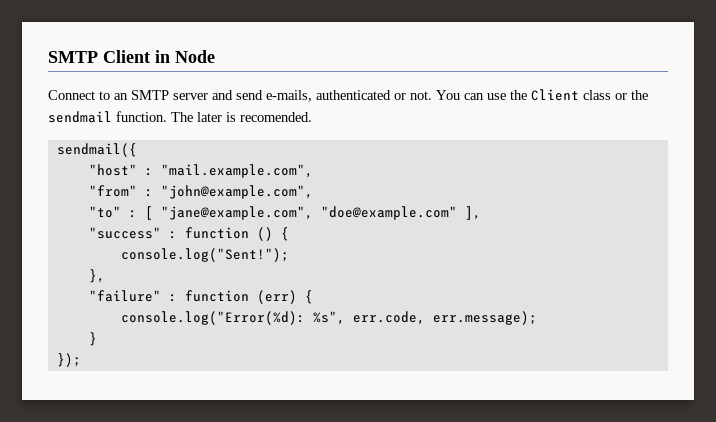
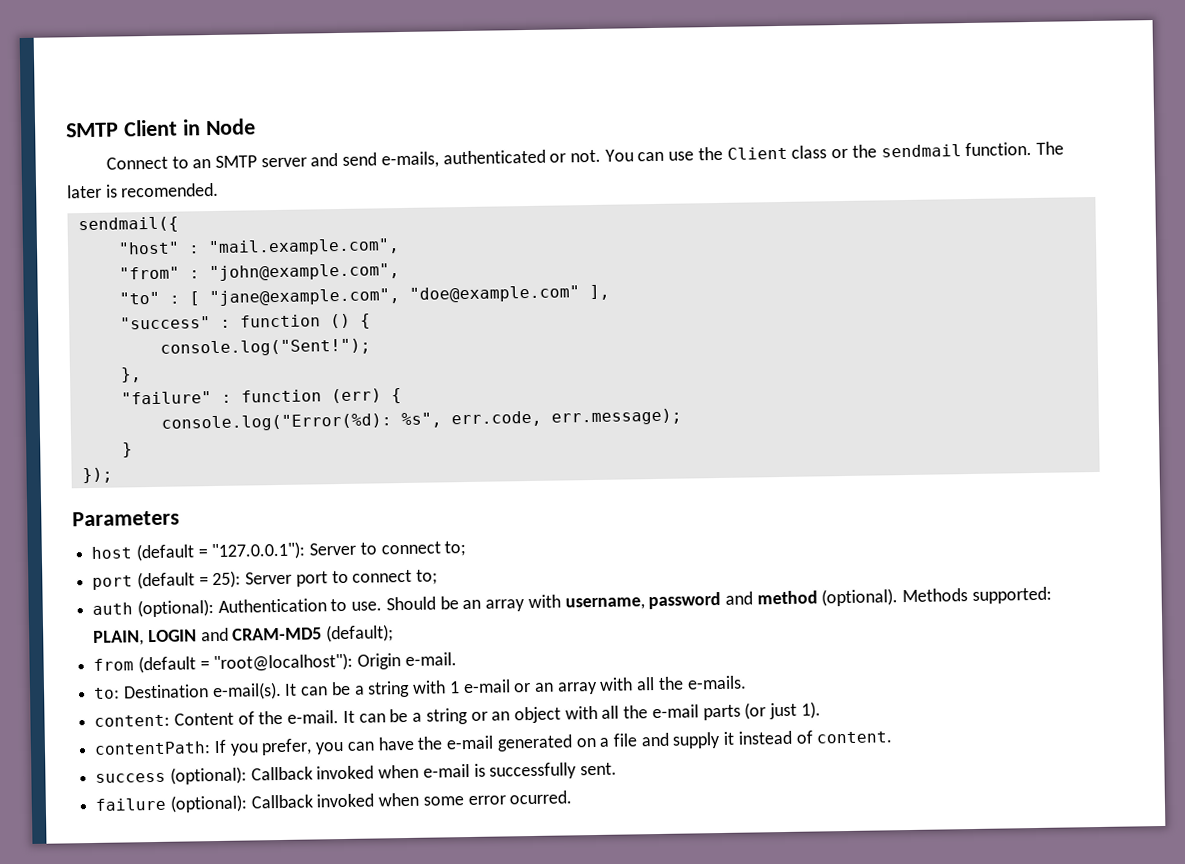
+ Parameters
+ host (default = "127.0.0.1"): Server to connect to;
+ port (default = 25): Server port to connect to;
+ auth (optional): Authentication to use. Should be an array with username, password and method (optional). Methods supported: PLAIN, LOGIN and CRAM-MD5 (default);
+ from (default = "root@localhost"): Origin e-mail.
+ to: Destination e-mail(s). It can be a string with 1 e-mail or an array with all the e-mails.
+ content: Content of the e-mail. It can be a string or an object with all the e-mail parts (or just 1).
+ contentPath: If you prefer, you can have the e-mail generated on a file and supply it instead of content.
+ success (optional): Callback invoked when e-mail is successfully sent.
+ failure (optional): Callback invoked when some error ocurred.

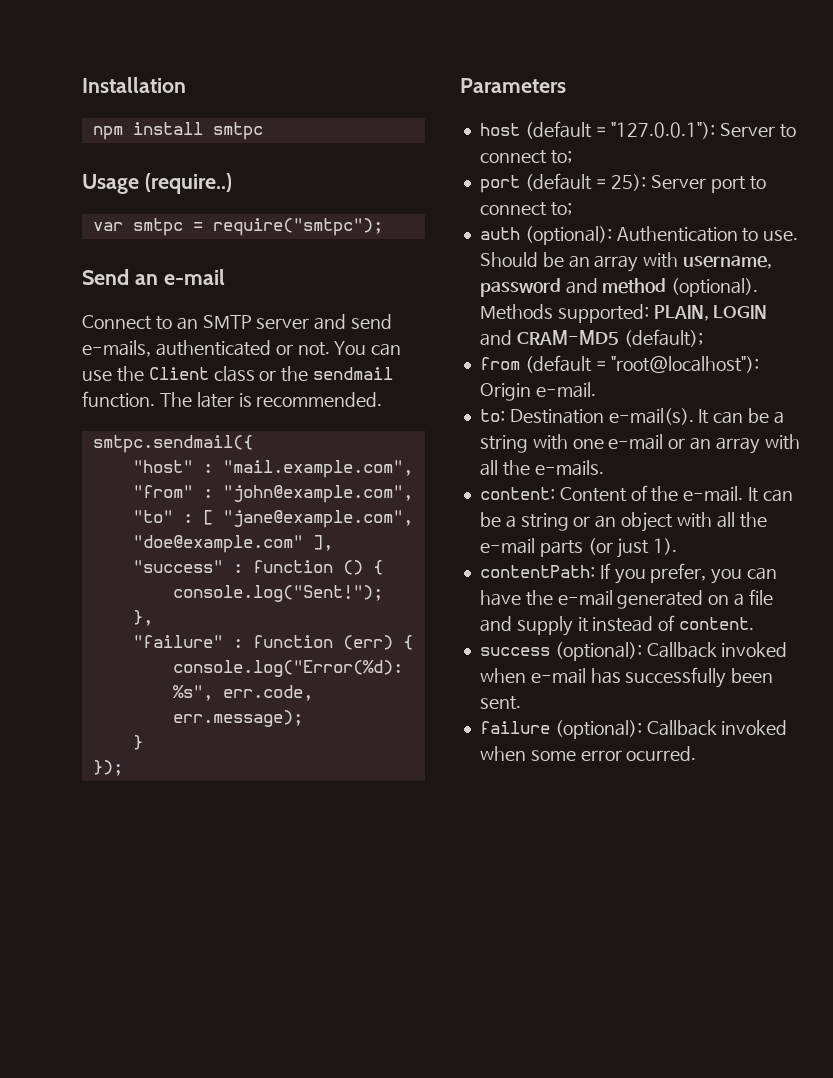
- SMTP Client in Node
+ Installation
+ npm install smtpc
+ Usage (require..)
+ var smtpc = require("smtpc");
+ Send an e-mail
- The later is recomended.
- sendmail({
+ The later is recommended.
+ smtpc.sendmail({
- It can be a string with 1 e-mail or an array with all the e-mails.
+ It can be a string with one e-mail or an array with all the e-mails.
- success (optional): Callback invoked when e-mail is successfully sent.
+ success (optional): Callback invoked when e-mail has successfully been sent.

